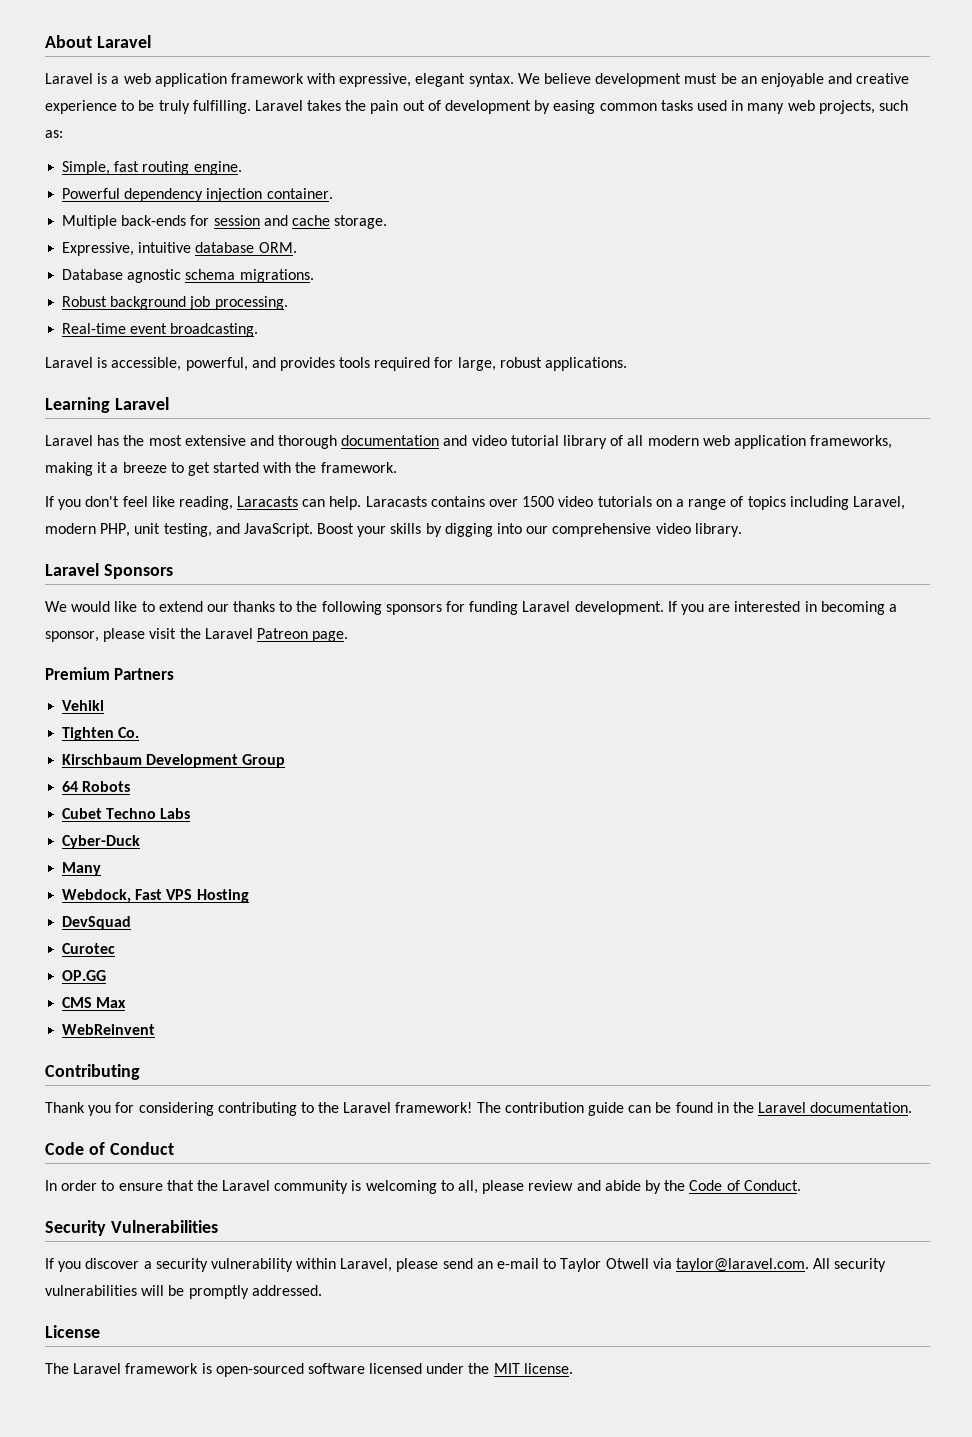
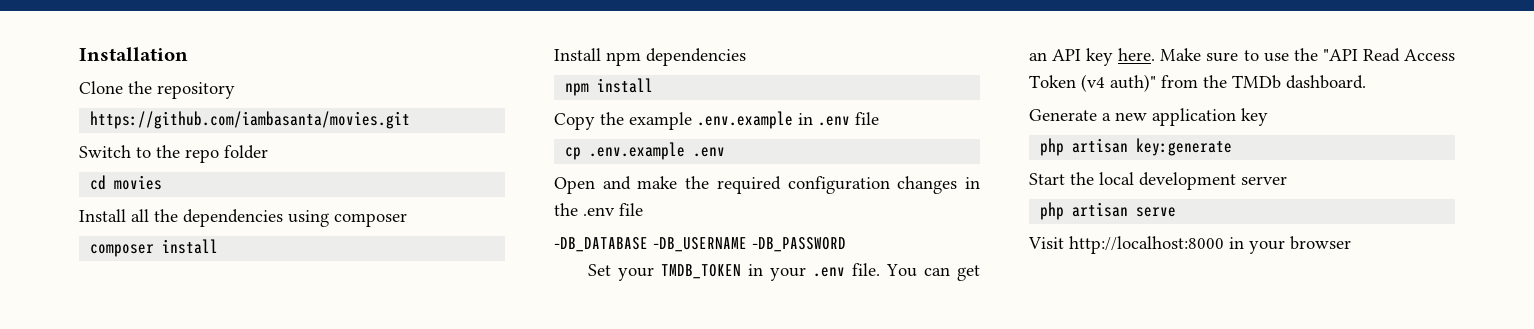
- About Laravel
- Laravel is a web application framework with expressive, elegant syntax. We believe development must be an enjoyable and creative experience to be truly fulfilling. Laravel takes the pain out of development by easing common tasks used in many web projects, such as:
- Simple, fast routing engine.
- Powerful dependency injection container.
- Multiple back-ends for session and cache storage.
- Expressive, intuitive database ORM.
- Database agnostic schema migrations.
- Robust background job processing.
- Real-time event broadcasting.
- Laravel is accessible, powerful, and provides tools required for large, robust applications.
- Learning Laravel
- Laravel has the most extensive and thorough documentation and video tutorial library of all modern web application frameworks, making it a breeze to get started with the framework.
- If you don't feel like reading, Laracasts can help. Laracasts contains over 1500 video tutorials on a range of topics including Laravel, modern PHP, unit testing, and JavaScript. Boost your skills by digging into our comprehensive video library.
- Laravel Sponsors
- We would like to extend our thanks to the following sponsors for funding Laravel development. If you are interested in becoming a sponsor, please visit the Laravel Patreon page.
- Premium Partners
- Vehikl
- Tighten Co.
- Kirschbaum Development Group
- 64 Robots
- Cubet Techno Labs
- Cyber-Duck
- Many
- Webdock, Fast VPS Hosting
- DevSquad
- Curotec
- OP.GG
- CMS Max
- WebReinvent
- Contributing
- Thank you for considering contributing to the Laravel framework! The contribution guide can be found in the Laravel documentation.
- Code of Conduct
- In order to ensure that the Laravel community is welcoming to all, please review and abide by the Code of Conduct.
- Security Vulnerabilities
- If you discover a security vulnerability within Laravel, please send an e-mail to Taylor Otwell via taylor@laravel.com. All security vulnerabilities will be promptly addressed.
- License
- The Laravel framework is open-sourced software licensed under the MIT license.
+ Installation
+ Clone the repository
+ https://github.com/iambasanta/movies.git
+ Switch to the repo folder
+ cd movies
+ Install all the dependencies using composer
+ composer install
+ Install npm dependencies
+ npm install
+ Copy the example .env.example in .env file
+ cp .env.example .env
+ Open and make the required configuration changes in the .env file
+ -DB_DATABASE -DB_USERNAME -DB_PASSWORD
+ Set your TMDB_TOKEN in your .env file. You can get an API key here. Make sure to use the "API Read Access Token (v4 auth)" from the TMDb dashboard.
+ Generate a new application key
+ php artisan key:generate
+ Start the local development server
+ php artisan serve
+ Visit http://localhost:8000 in your browser

